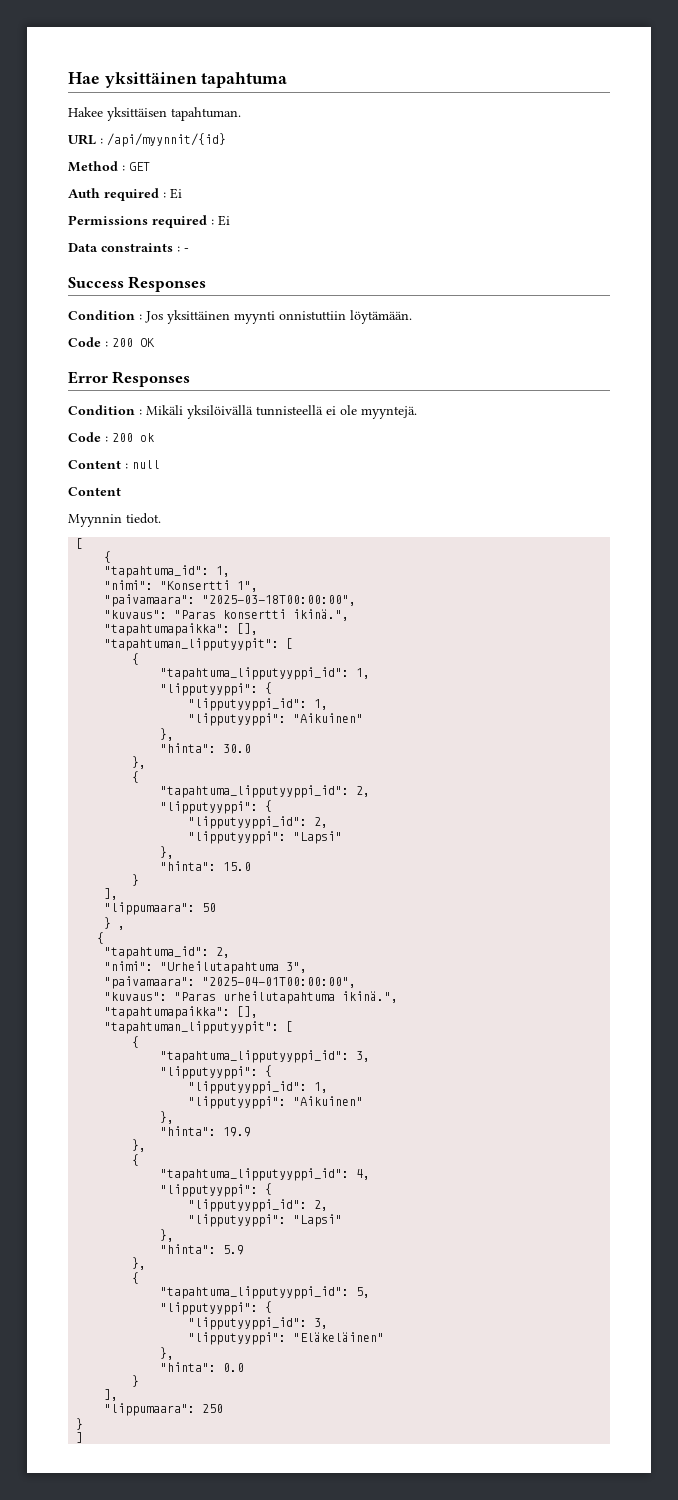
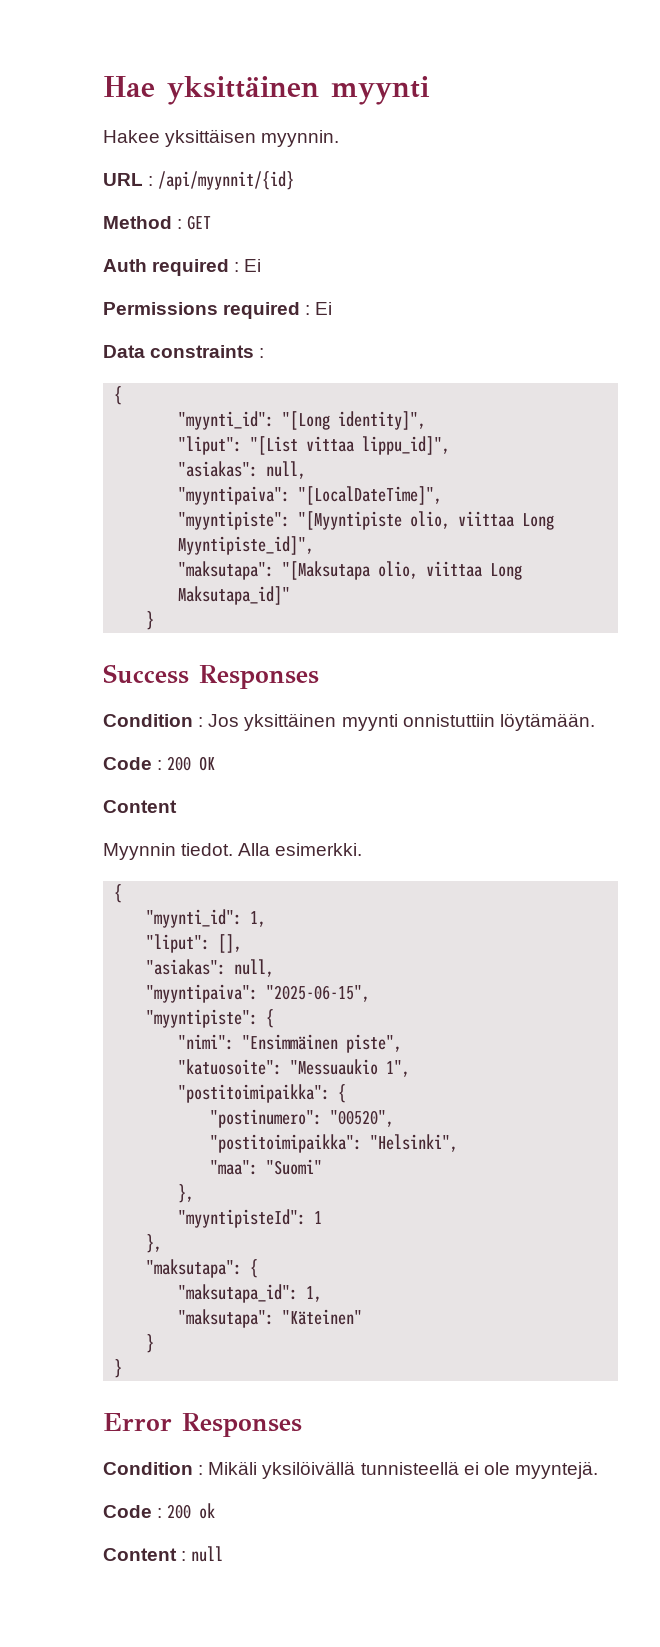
- Hae yksittäinen tapahtuma
+ Hae yksittäinen myynti
- Hakee yksittäisen tapahtuman.
+ Hakee yksittäisen myynnin.
- Data constraints : -
+ Data constraints :
+ {
+ "myynti_id": "[Long identity]",
+ "liput": "[List vittaa lippu_id]",
+ "asiakas": null,
+ "myyntipaiva": "[LocalDateTime]",
+ "myyntipiste": "[Myyntipiste olio, viittaa Long Myyntipiste_id]",
+ "maksutapa": "[Maksutapa olio, viittaa Long Maksutapa_id]"
+ }
  Code : 200 OK
+ Content
+ Myynnin tiedot. Alla esimerkki.
+ {
+ "myynti_id": 1,
+ "liput": [],
+ "asiakas": null,
+ "myyntipaiva": "2025-06-15",
+ "myyntipiste": {
+ "nimi": "Ensimmäinen piste",
+ "katuosoite": "Messuaukio 1",
+ "postitoimipaikka": {
+ "postinumero": "00520",
+ "postitoimipaikka": "Helsinki",
+ "maa": "Suomi"
+ },
+ "myyntipisteId": 1
+ },
+ "maksutapa": {
+ "maksutapa_id": 1,
+ "maksutapa": "Käteinen"
+ }
+ }
  Content : null
- Content
- Myynnin tiedot.
- [
- {
- "tapahtuma_id": 1,
- "nimi": "Konsertti 1",
- "paivamaara": "2025-03-18T00:00:00",
- "kuvaus": "Paras konsertti ikinä.",
- "tapahtumapaikka": [],
- "tapahtuman_lipputyypit": [
- {
- "tapahtuma_lipputyyppi_id": 1,
- "lipputyyppi": {
- "lipputyyppi_id": 1,
- "lipputyyppi": "Aikuinen"
- },
- "hinta": 30.0
- },
- {
- "tapahtuma_lipputyyppi_id": 2,
- "lipputyyppi": {
- "lipputyyppi_id": 2,
- "lipputyyppi": "Lapsi"
- },
- "hinta": 15.0
- }
- ],
- "lippumaara": 50
- } ,
- {
- "tapahtuma_id": 2,
- "nimi": "Urheilutapahtuma 3",
- "paivamaara": "2025-04-01T00:00:00",
- "kuvaus": "Paras urheilutapahtuma ikinä.",
- "tapahtumapaikka": [],
- "tapahtuman_lipputyypit": [
- {
- "tapahtuma_lipputyyppi_id": 3,
- "lipputyyppi": {
- "lipputyyppi_id": 1,
- "lipputyyppi": "Aikuinen"
- },
- "hinta": 19.9
- },
- {
- "tapahtuma_lipputyyppi_id": 4,
- "lipputyyppi": {
- "lipputyyppi_id": 2,
- "lipputyyppi": "Lapsi"
- },
- "hinta": 5.9
- },
- {
- "tapahtuma_lipputyyppi_id": 5,
- "lipputyyppi": {
- "lipputyyppi_id": 3,
- "lipputyyppi": "Eläkeläinen"
- },
- "hinta": 0.0
- }
- ],
- "lippumaara": 250
- }
- ]

